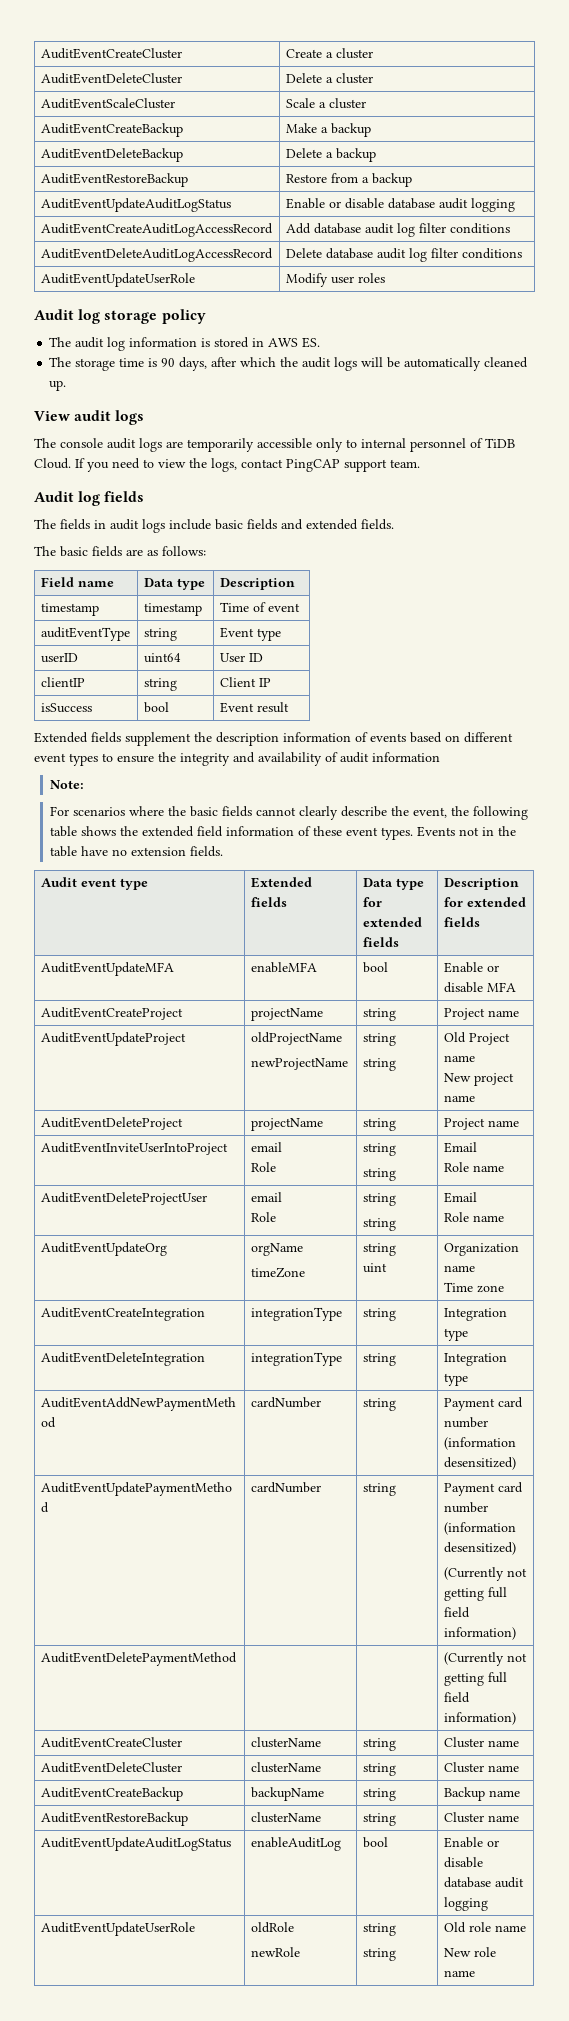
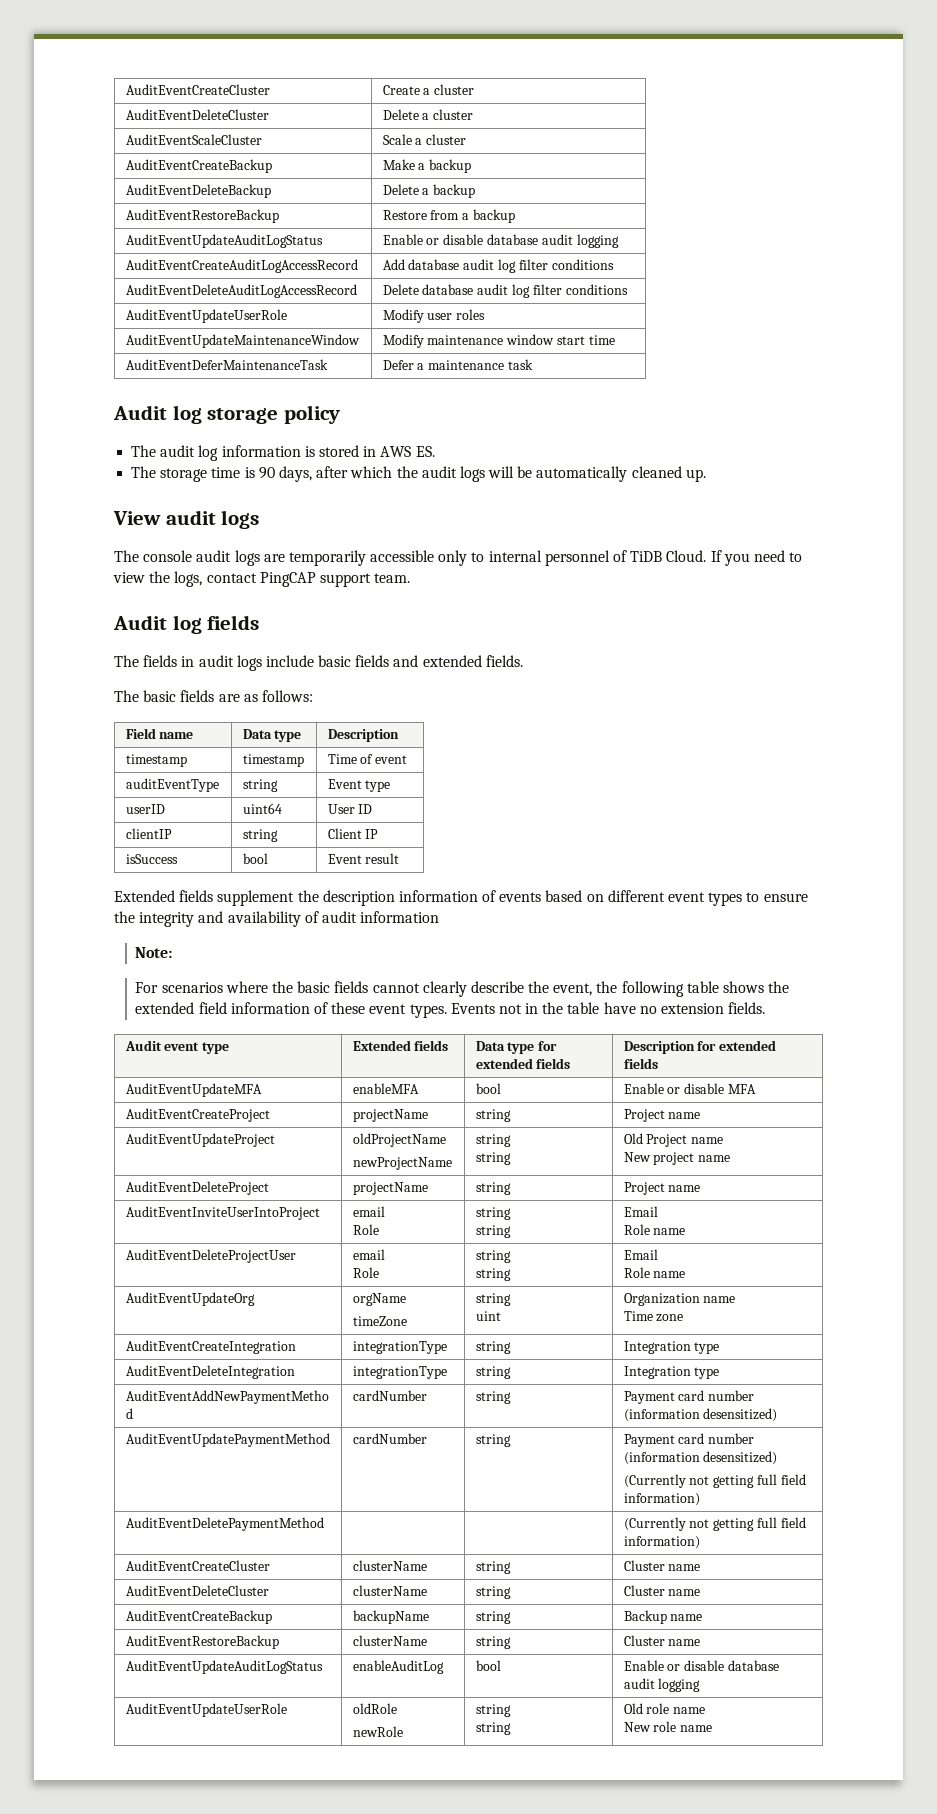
+ AuditEventUpdateMaintenanceWindow | Modify maintenance window start time
+ AuditEventDeferMaintenanceTask | Defer a maintenance task

